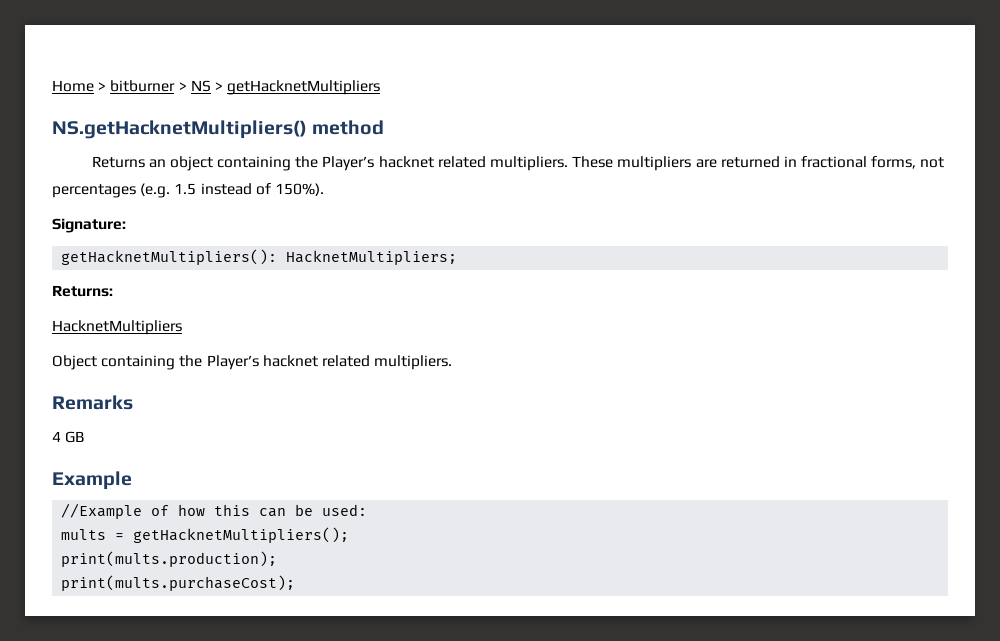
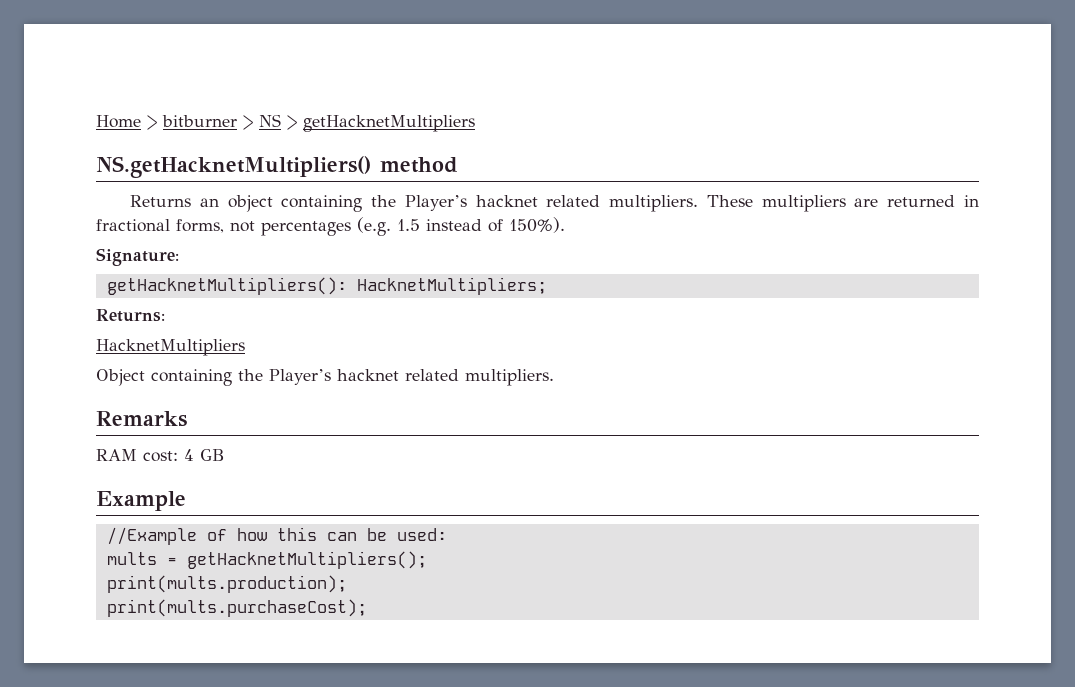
- 4 GB
+ RAM cost: 4 GB

